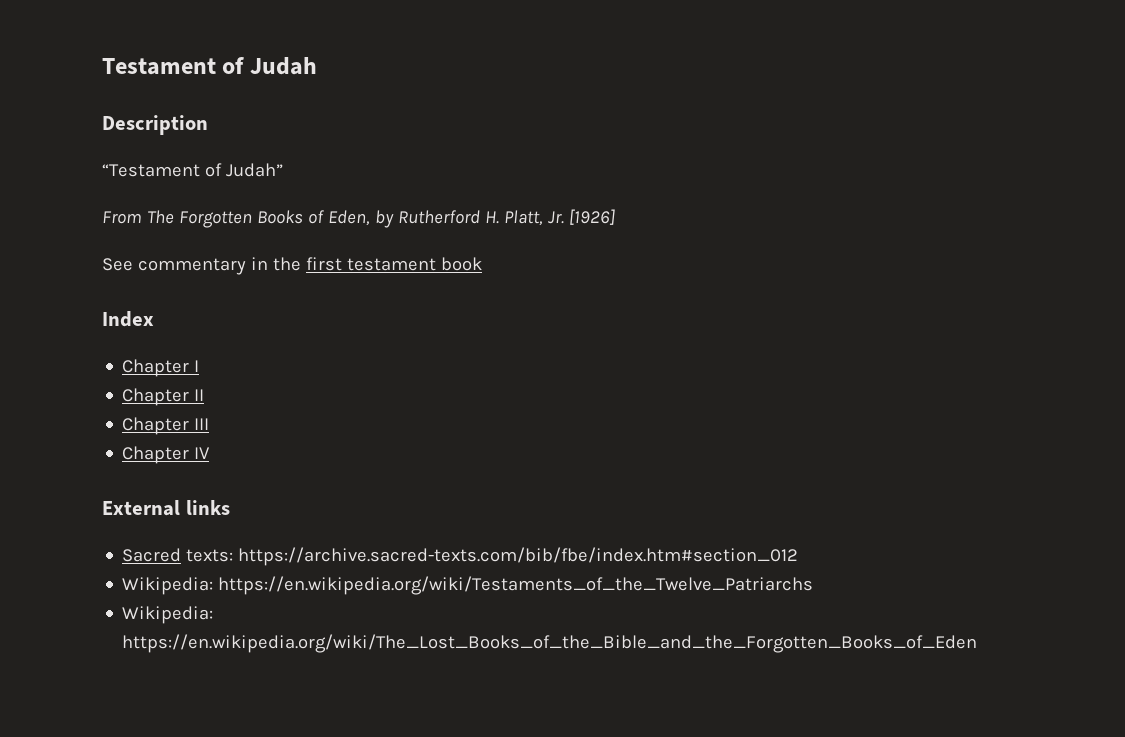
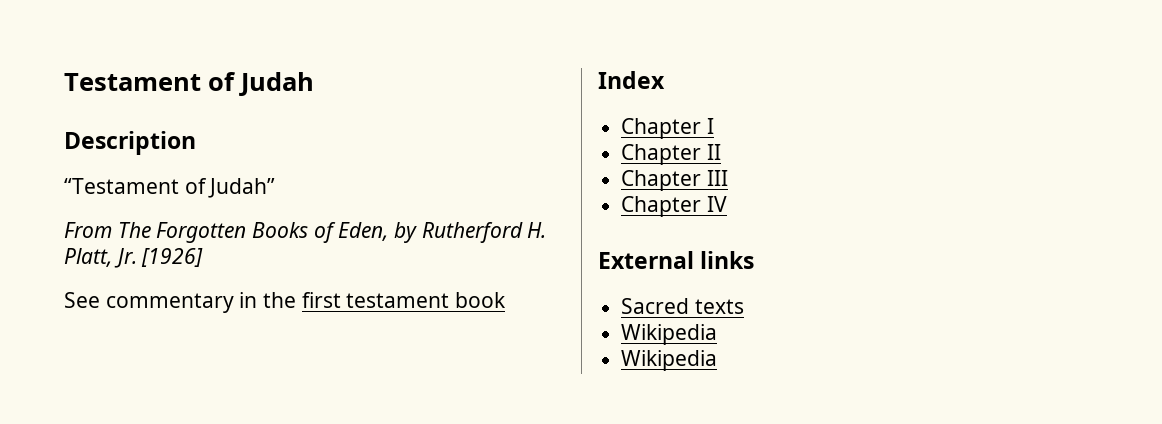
- Sacred texts: https://archive.sacred-texts.com/bib/fbe/index.htm#section_012
- Wikipedia: https://en.wikipedia.org/wiki/Testaments_of_the_Twelve_Patriarchs
- Wikipedia: https://en.wikipedia.org/wiki/The_Lost_Books_of_the_Bible_and_the_Forgotten_Books_of_Eden
+ Sacred texts
+ Wikipedia
+ Wikipedia

